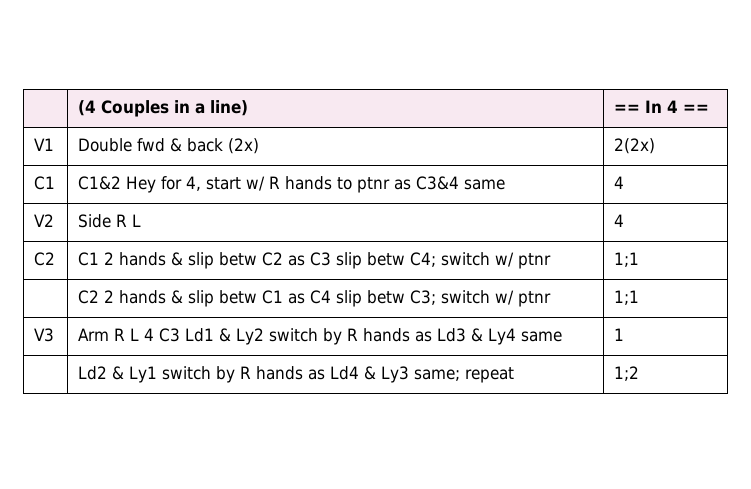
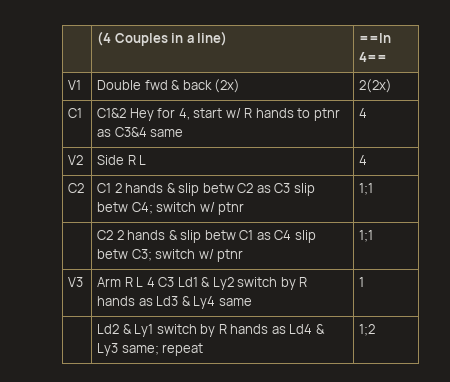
- | (4 Couples in a line) | == In 4 ==
+ | (4 Couples in a line) | ==In 4==

